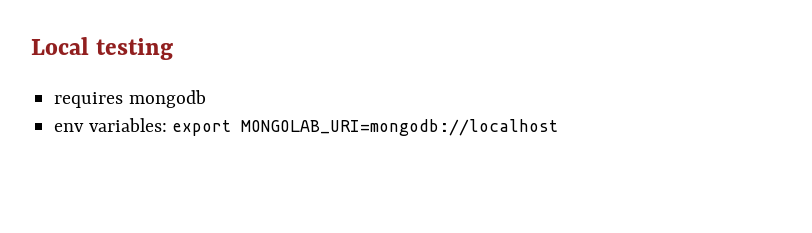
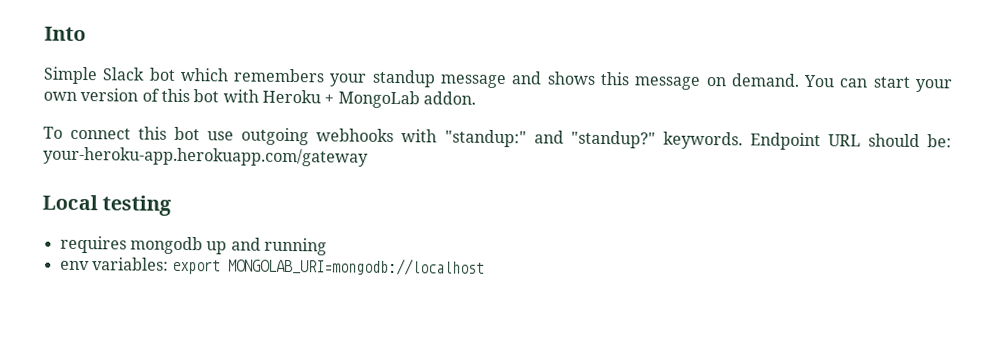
+ Into
+ Simple Slack bot which remembers your standup message and shows this message on demand. You can start your own version of this bot with Heroku + MongoLab addon.
+ To connect this bot use outgoing webhooks with "standup:" and "standup?" keywords. Endpoint URL should be: your-heroku-app.herokuapp.com/gateway
- requires mongodb
+ requires mongodb up and running

